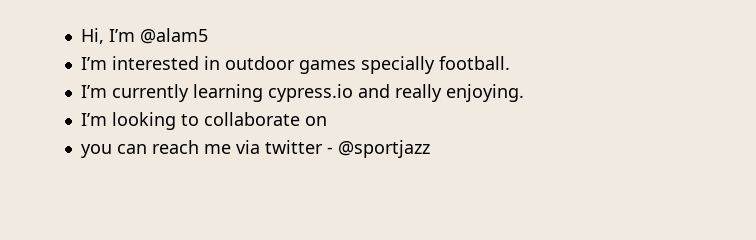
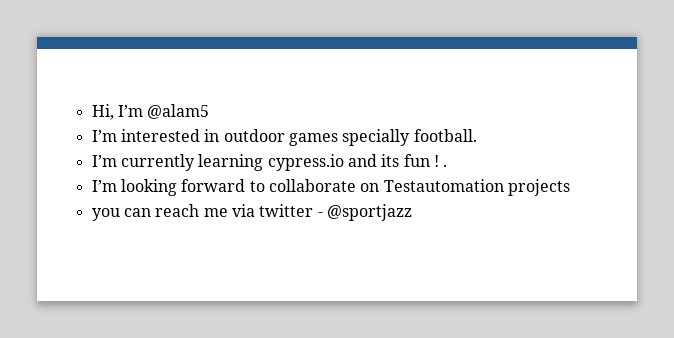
- I’m currently learning cypress.io and really enjoying.
+ I’m currently learning cypress.io and its fun ! .
- I’m looking to collaborate on
+ I’m looking forward to collaborate on Testautomation projects

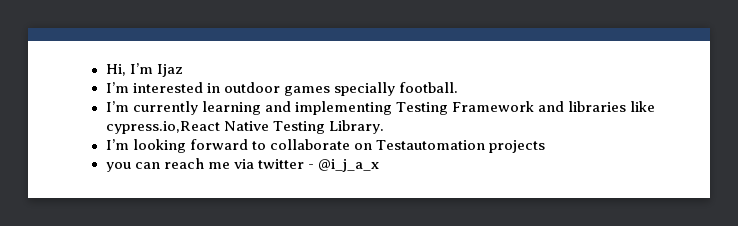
- Hi, I’m @alam5
+ Hi, I’m Ijaz
- I’m currently learning cypress.io and its fun ! .
+ I’m currently learning and implementing Testing Framework and libraries like cypress.io,React Native Testing Library.
- you can reach me via twitter - @sportjazz
+ you can reach me via twitter - @i_j_a_x

